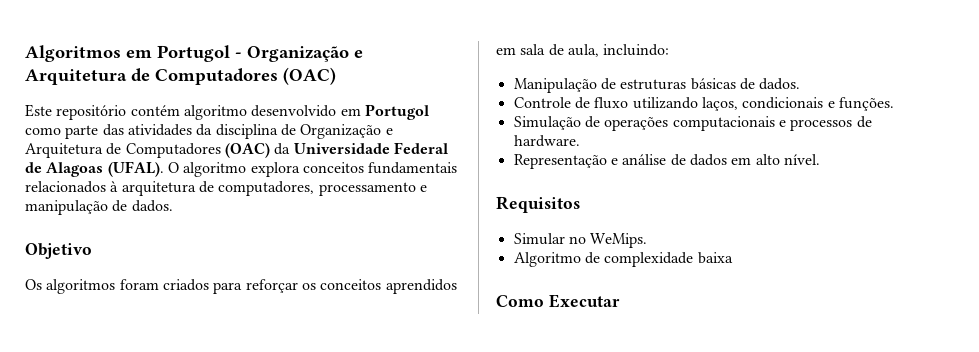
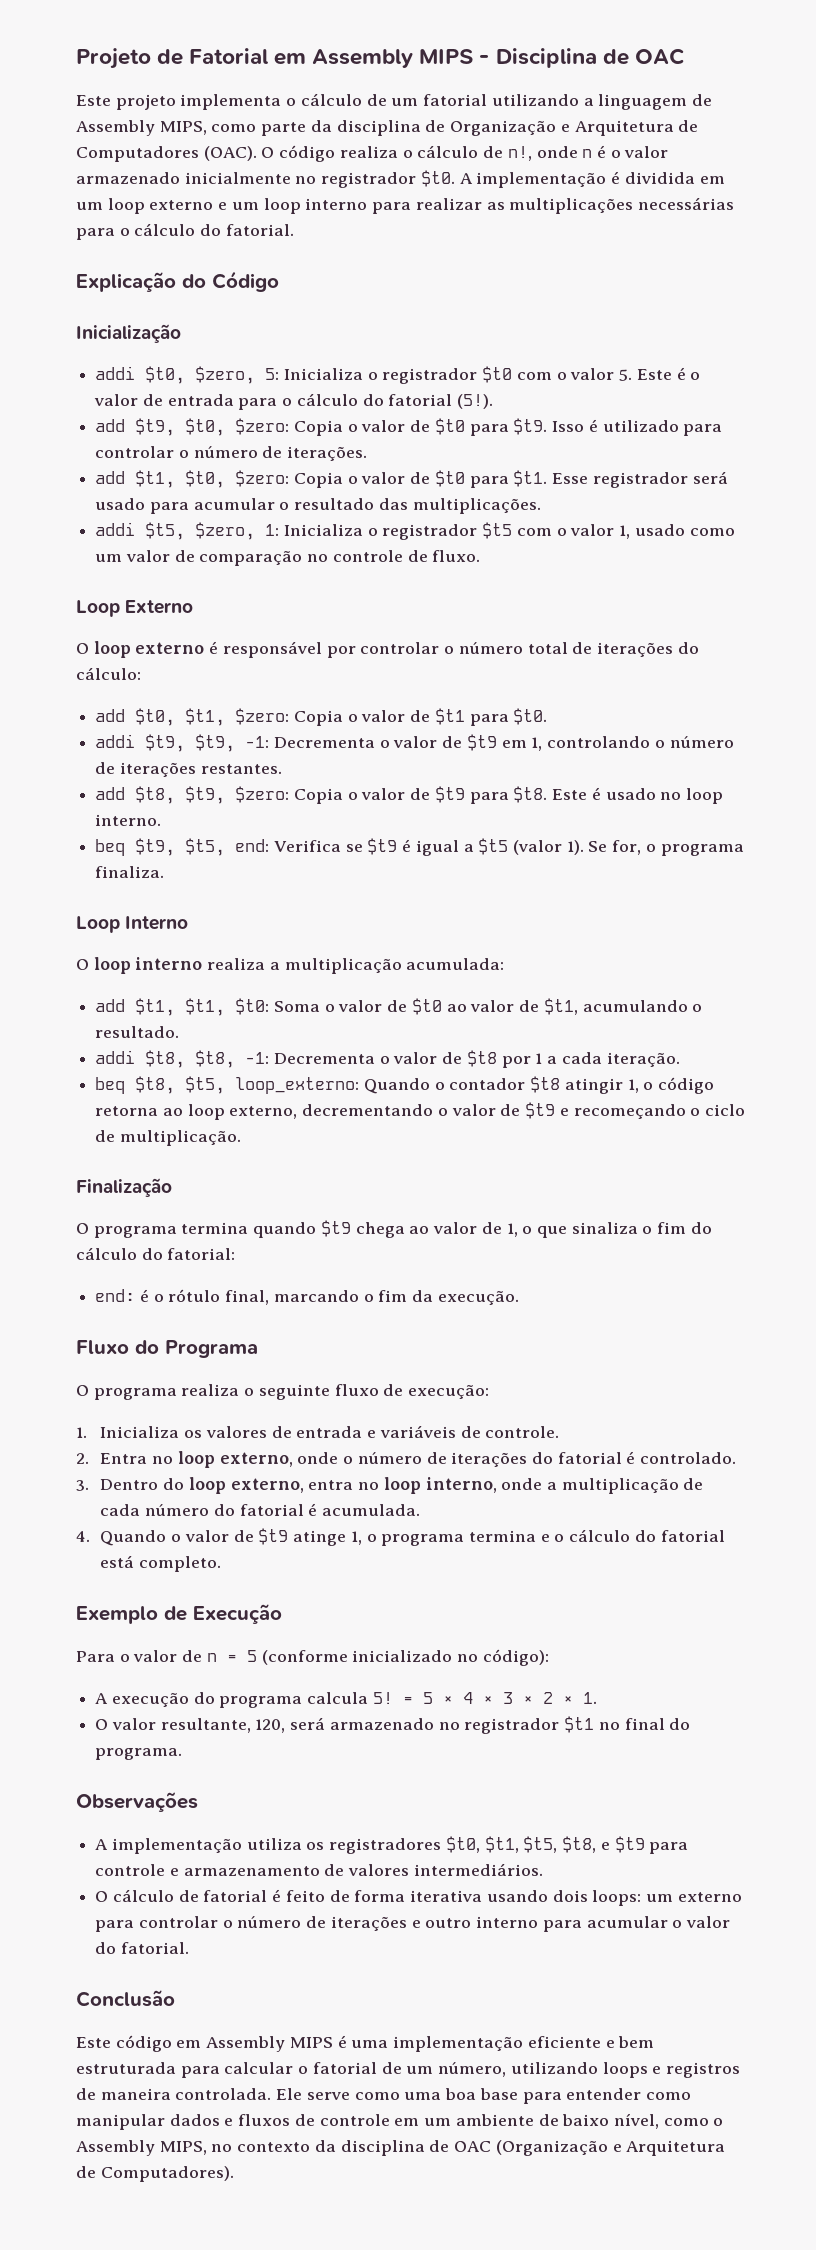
- Algoritmos em Portugol - Organização e Arquitetura de Computadores (OAC)
- Este repositório contém algoritmo desenvolvido em Portugol como parte das atividades da disciplina de Organização e Arquitetura de Computadores (OAC) da Universidade Federal de Alagoas (UFAL). O algoritmo explora conceitos fundamentais relacionados à arquitetura de computadores, processamento e manipulação de dados.
- Objetivo
- Os algoritmos foram criados para reforçar os conceitos aprendidos em sala de aula, incluindo:
- Manipulação de estruturas básicas de dados.
- Controle de fluxo utilizando laços, condicionais e funções.
- Simulação de operações computacionais e processos de hardware.
- Representação e análise de dados em alto nível.
- Requisitos
- Simular no WeMips.
- Algoritmo de complexidade baixa
- Como Executar
+ Projeto de Fatorial em Assembly MIPS - Disciplina de OAC
+ Este projeto implementa o cálculo de um fatorial utilizando a linguagem de Assembly MIPS, como parte da disciplina de Organização e Arquitetura de Computadores (OAC). O código realiza o cálculo de n!, onde n é o valor armazenado inicialmente no registrador $t0. A implementação é dividida em um loop externo e um loop interno para realizar as multiplicações necessárias para o cálculo do fatorial.
+ Explicação do Código
+ Inicialização
+ addi $t0, $zero, 5: Inicializa o registrador $t0 com o valor 5. Este é o valor de entrada para o cálculo do fatorial (5!).
+ add $t9, $t0, $zero: Copia o valor de $t0 para $t9. Isso é utilizado para controlar o número de iterações.
+ add $t1, $t0, $zero: Copia o valor de $t0 para $t1. Esse registrador será usado para acumular o resultado das multiplicações.
+ addi $t5, $zero, 1: Inicializa o registrador $t5 com o valor 1, usado como um valor de comparação no controle de fluxo.
+ Loop Externo
+ O loop externo é responsável por controlar o número total de iterações do cálculo:
+ add $t0, $t1, $zero: Copia o valor de $t1 para $t0.
+ addi $t9, $t9, -1: Decrementa o valor de $t9 em 1, controlando o número de iterações restantes.
+ add $t8, $t9, $zero: Copia o valor de $t9 para $t8. Este é usado no loop interno.
+ beq $t9, $t5, end: Verifica se $t9 é igual a $t5 (valor 1). Se for, o programa finaliza.
+ Loop Interno
+ O loop interno realiza a multiplicação acumulada:
+ add $t1, $t1, $t0: Soma o valor de $t0 ao valor de $t1, acumulando o resultado.
+ addi $t8, $t8, -1: Decrementa o valor de $t8 por 1 a cada iteração.
+ beq $t8, $t5, loop_externo: Quando o contador $t8 atingir 1, o código retorna ao loop externo, decrementando o valor de $t9 e recomeçando o ciclo de multiplicação.
+ Finalização
+ O programa termina quando $t9 chega ao valor de 1, o que sinaliza o fim do cálculo do fatorial:
+ end: é o rótulo final, marcando o fim da execução.
+ Fluxo do Programa
+ O programa realiza o seguinte fluxo de execução:
+ 1. Inicializa os valores de entrada e variáveis de controle.
+ 2. Entra no loop externo, onde o número de iterações do fatorial é controlado.
+ 3. Dentro do loop externo, entra no loop interno, onde a multiplicação de cada número do fatorial é acumulada.
+ 4. Quando o valor de $t9 atinge 1, o programa termina e o cálculo do fatorial está completo.
+ Exemplo de Execução
+ Para o valor de n = 5 (conforme inicializado no código):
+ A execução do programa calcula 5! = 5 × 4 × 3 × 2 × 1.
+ O valor resultante, 120, será armazenado no registrador $t1 no final do programa.
+ Observações
+ A implementação utiliza os registradores $t0, $t1, $t5, $t8, e $t9 para controle e armazenamento de valores intermediários.
+ O cálculo de fatorial é feito de forma iterativa usando dois loops: um externo para controlar o número de iterações e outro interno para acumular o valor do fatorial.
+ Conclusão
+ Este código em Assembly MIPS é uma implementação eficiente e bem estruturada para calcular o fatorial de um número, utilizando loops e registros de maneira controlada. Ele serve como uma boa base para entender como manipular dados e fluxos de controle em um ambiente de baixo nível, como o Assembly MIPS, no contexto da disciplina de OAC (Organização e Arquitetura de Computadores).

